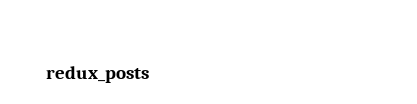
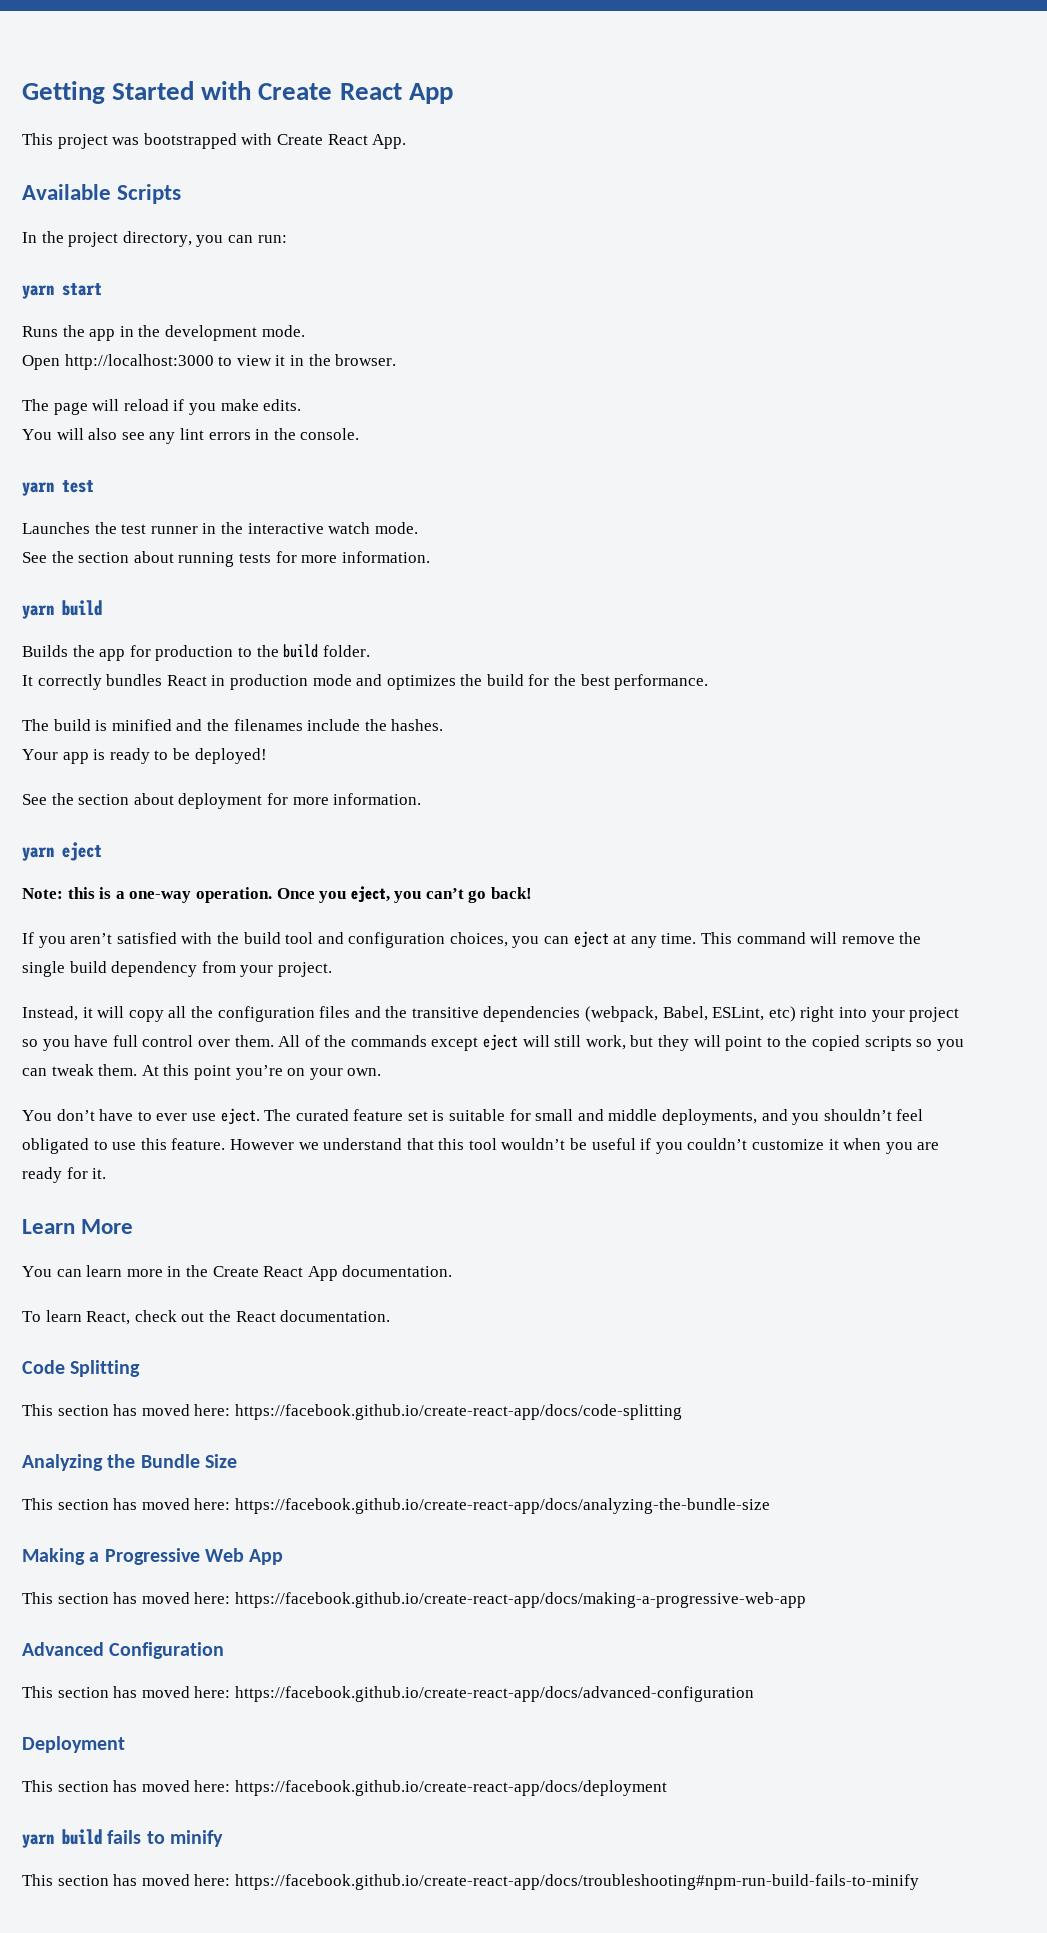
- redux_posts
+ Getting Started with Create React App
+ This project was bootstrapped with Create React App.
+ Available Scripts
+ In the project directory, you can run:
+ yarn start
+ Runs the app in the development mode.
+ Open http://localhost:3000 to view it in the browser.
+ The page will reload if you make edits.
+ You will also see any lint errors in the console.
+ yarn test
+ Launches the test runner in the interactive watch mode.
+ See the section about running tests for more information.
+ yarn build
+ Builds the app for production to the build folder.
+ It correctly bundles React in production mode and optimizes the build for the best performance.
+ The build is minified and the filenames include the hashes.
+ Your app is ready to be deployed!
+ See the section about deployment for more information.
+ yarn eject
+ Note: this is a one-way operation. Once you eject, you can’t go back!
+ If you aren’t satisfied with the build tool and configuration choices, you can eject at any time. This command will remove the single build dependency from your project.
+ Instead, it will copy all the configuration files and the transitive dependencies (webpack, Babel, ESLint, etc) right into your project so you have full control over them. All of the commands except eject will still work, but they will point to the copied scripts so you can tweak them. At this point you’re on your own.
+ You don’t have to ever use eject. The curated feature set is suitable for small and middle deployments, and you shouldn’t feel obligated to use this feature. However we understand that this tool wouldn’t be useful if you couldn’t customize it when you are ready for it.
+ Learn More
+ You can learn more in the Create React App documentation.
+ To learn React, check out the React documentation.
+ Code Splitting
+ This section has moved here: https://facebook.github.io/create-react-app/docs/code-splitting
+ Analyzing the Bundle Size
+ This section has moved here: https://facebook.github.io/create-react-app/docs/analyzing-the-bundle-size
+ Making a Progressive Web App
+ This section has moved here: https://facebook.github.io/create-react-app/docs/making-a-progressive-web-app
+ Advanced Configuration
+ This section has moved here: https://facebook.github.io/create-react-app/docs/advanced-configuration
+ Deployment
+ This section has moved here: https://facebook.github.io/create-react-app/docs/deployment
+ yarn build fails to minify
+ This section has moved here: https://facebook.github.io/create-react-app/docs/troubleshooting#npm-run-build-fails-to-minify

